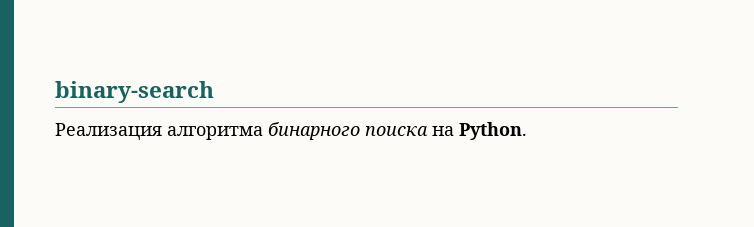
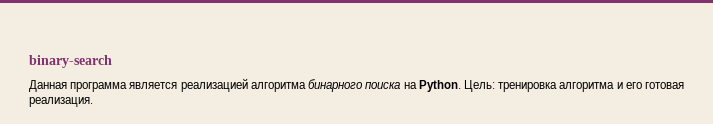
- Реализация алгоритма бинарного поиска на Python.
+ Данная программа является реализацией алгоритма бинарного поиска на Python.
+ Цель: тренировка алгоритма и его готовая реализация.

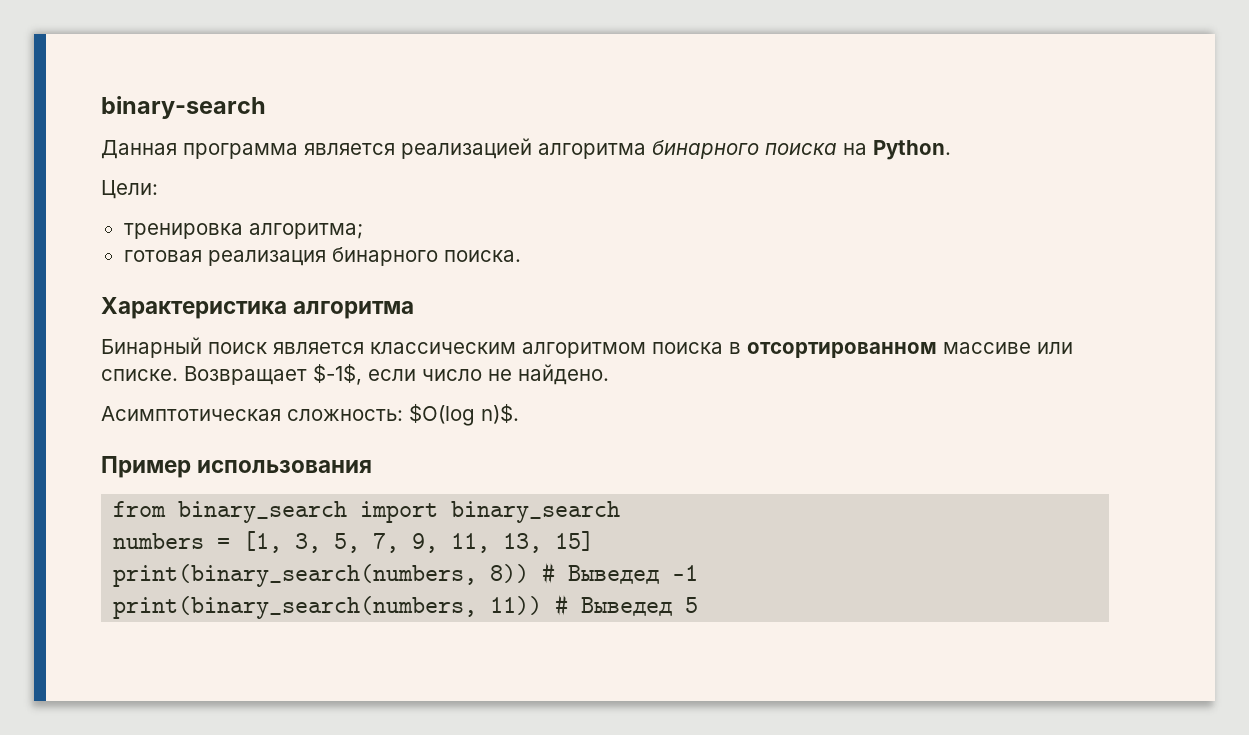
- Данная программа является реализацией алгоритма бинарного поиска на Python. Цель: тренировка алгоритма и его готовая реализация.
+ Данная программа является реализацией алгоритма бинарного поиска на Python.
+ Цели:
+ тренировка алгоритма;
+ готовая реализация бинарного поиска.
+ Характеристика алгоритма
+ Бинарный поиск является классическим алгоритмом поиска в отсортированном массиве или списке. Возвращает $-1$, если число не найдено.
+ Асимптотическая сложность: $O(log n)$.
+ Пример использования
+ from binary_search import binary_search
+ numbers = [1, 3, 5, 7, 9, 11, 13, 15]
+ print(binary_search(numbers, 8)) # Выведед -1
+ print(binary_search(numbers, 11)) # Выведед 5

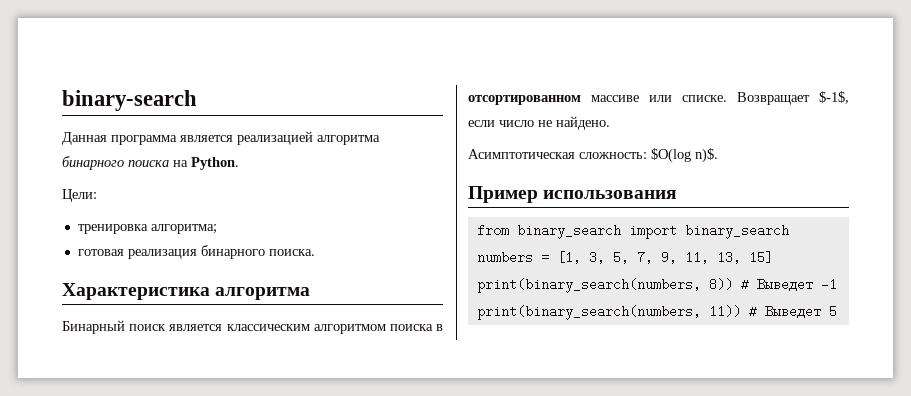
- print(binary_search(numbers, 8)) # Выведед -1
+ print(binary_search(numbers, 8)) # Выведет -1
- print(binary_search(numbers, 11)) # Выведед 5
+ print(binary_search(numbers, 11)) # Выведет 5

